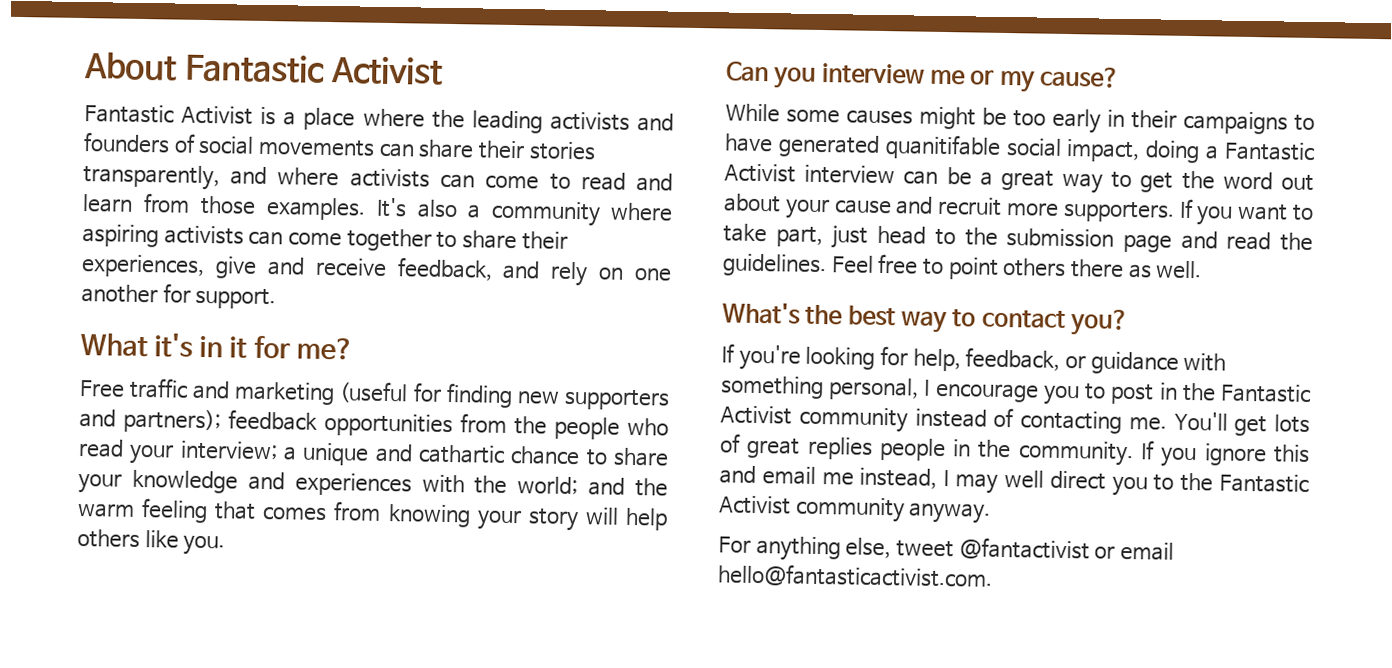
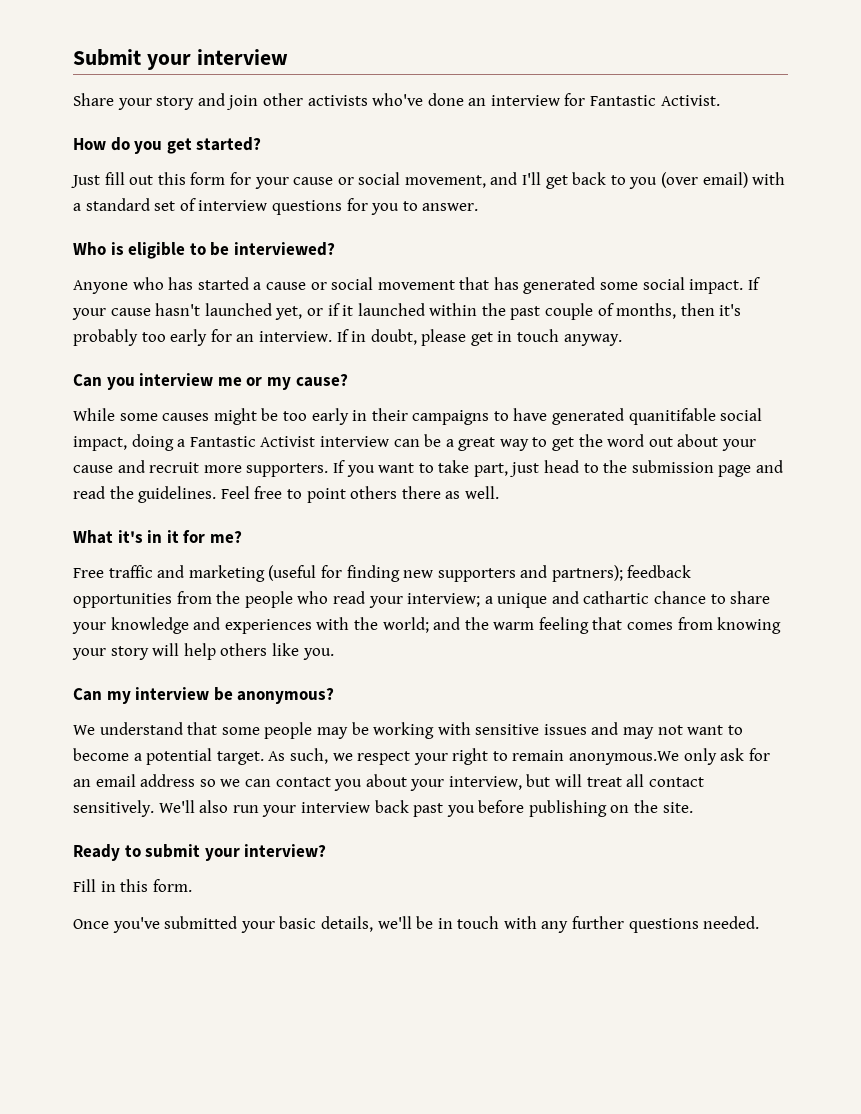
- About Fantastic Activist
- Fantastic Activist is a place where the leading activists and founders of social movements can share their stories transparently, and where activists can come to read and learn from those examples. It's also a community where aspiring activists can come together to share their experiences, give and receive feedback, and rely on one another for support.
- What it's in it for me?
- Free traffic and marketing (useful for finding new supporters and partners); feedback opportunities from the people who read your interview; a unique and cathartic chance to share your knowledge and experiences with the world; and the warm feeling that comes from knowing your story will help others like you.
+ Submit your interview
+ Share your story and join other activists who've done an interview for Fantastic Activist.
+ How do you get started?
+ Just fill out this form for your cause or social movement, and I'll get back to you (over email) with a standard set of interview questions for you to answer.
+ Who is eligible to be interviewed?
+ Anyone who has started a cause or social movement that has generated some social impact. If your cause hasn't launched yet, or if it launched within the past couple of months, then it's probably too early for an interview. If in doubt, please get in touch anyway.
- What's the best way to contact you?
- If you're looking for help, feedback, or guidance with something personal, I encourage you to post in the Fantastic Activist community instead of contacting me. You'll get lots of great replies people in the community. If you ignore this and email me instead, I may well direct you to the Fantastic Activist community anyway.
- For anything else, tweet @fantactivist or email hello@fantasticactivist.com.
+ What it's in it for me?
+ Free traffic and marketing (useful for finding new supporters and partners); feedback opportunities from the people who read your interview; a unique and cathartic chance to share your knowledge and experiences with the world; and the warm feeling that comes from knowing your story will help others like you.
+ Can my interview be anonymous?
+ We understand that some people may be working with sensitive issues and may not want to become a potential target. As such, we respect your right to remain anonymous.We only ask for an email address so we can contact you about your interview, but will treat all contact sensitively. We'll also run your interview back past you before publishing on the site.
+ Ready to submit your interview?
+ Fill in this form.
+ Once you've submitted your basic details, we'll be in touch with any further questions needed.

